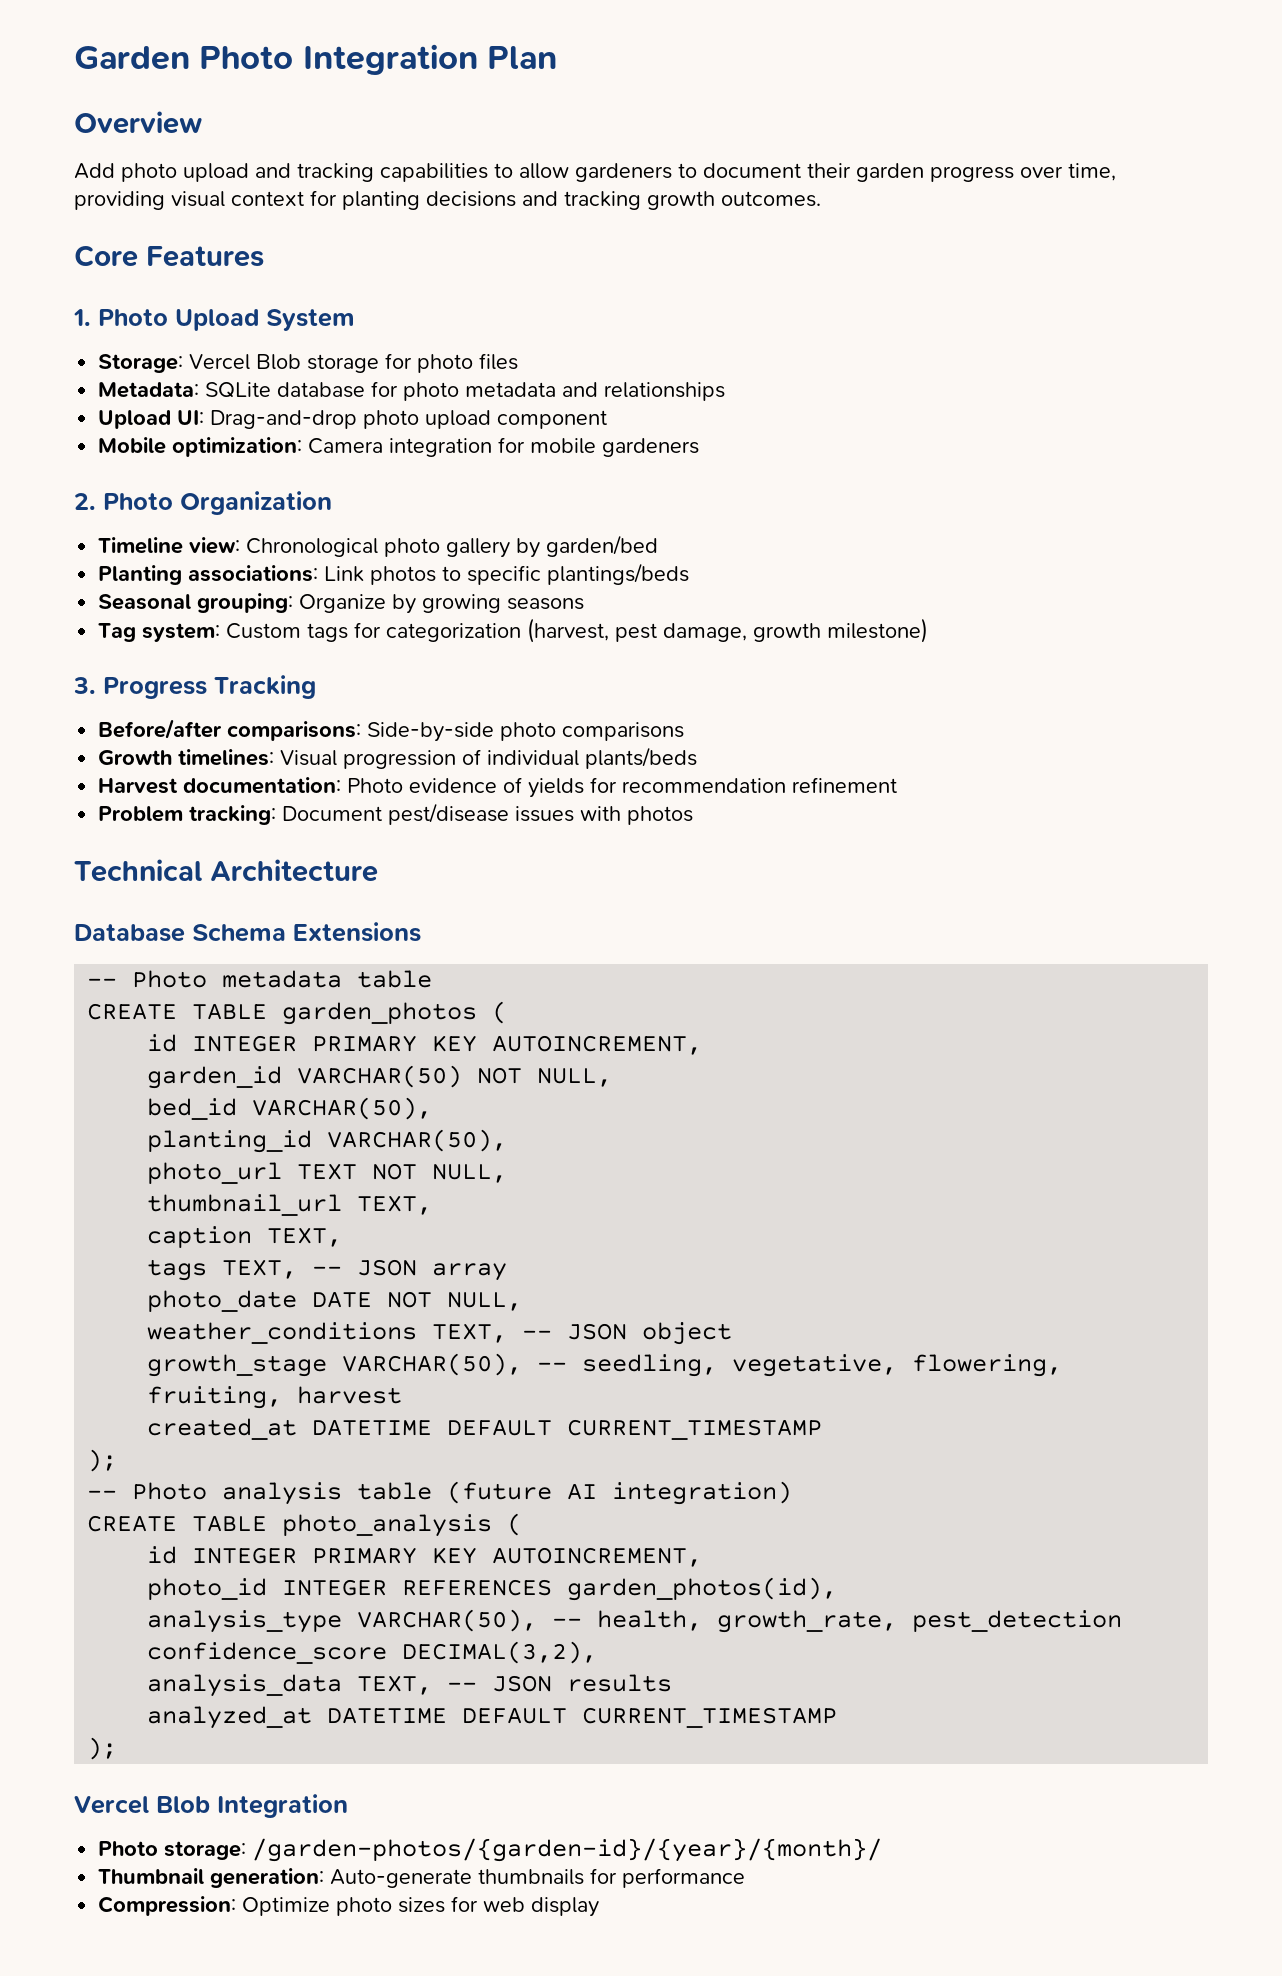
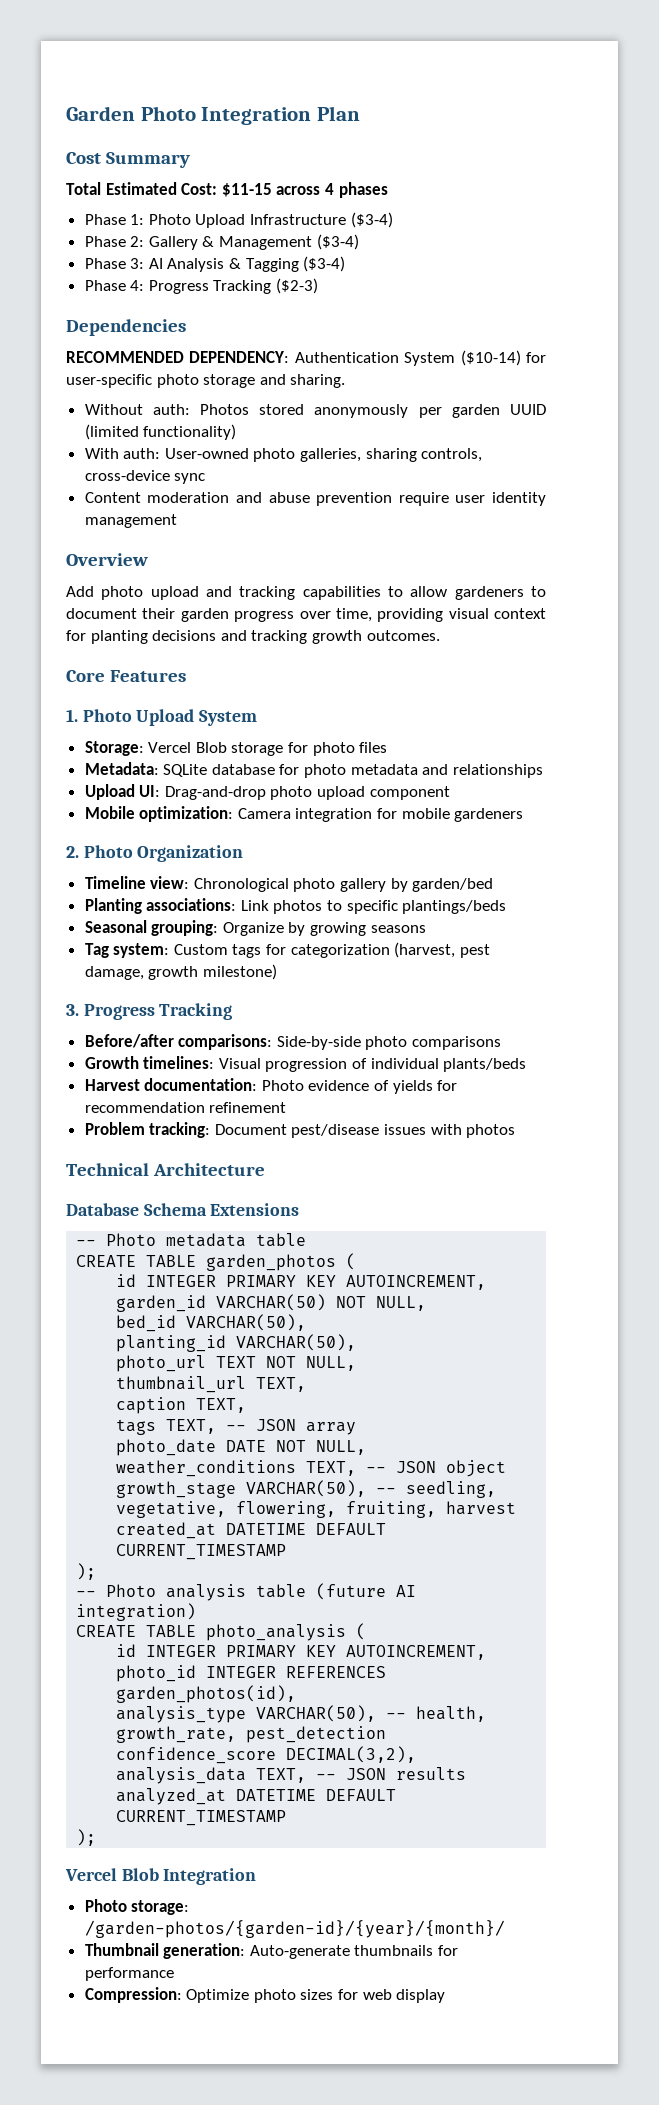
+ Cost Summary
+ Total Estimated Cost: $11-15 across 4 phases
+ Phase 1: Photo Upload Infrastructure ($3-4)
+ Phase 2: Gallery & Management ($3-4)
+ Phase 3: AI Analysis & Tagging ($3-4)
+ Phase 4: Progress Tracking ($2-3)
+ Dependencies
+ RECOMMENDED DEPENDENCY: Authentication System ($10-14) for user-specific photo storage and sharing.
+ Without auth: Photos stored anonymously per garden UUID (limited functionality)
+ With auth: User-owned photo galleries, sharing controls, cross-device sync
+ Content moderation and abuse prevention require user identity management

